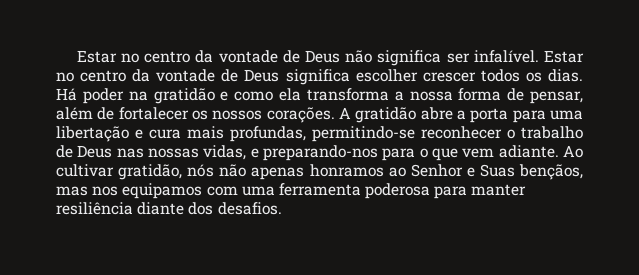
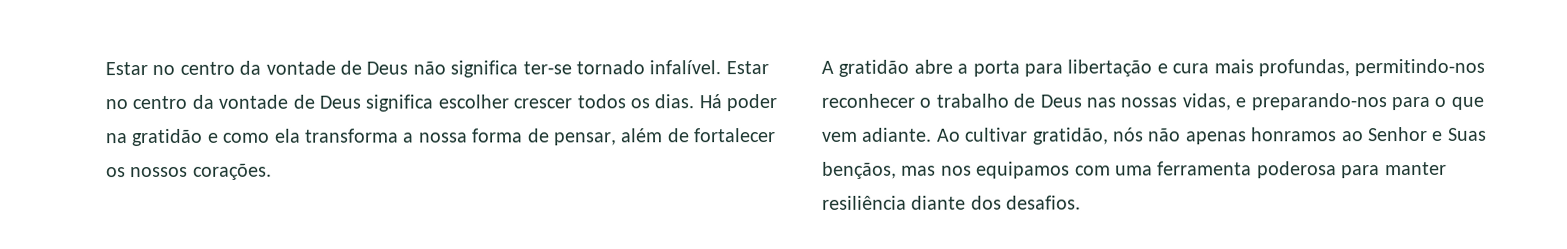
- Estar no centro da vontade de Deus não significa ser infalível.
+ Estar no centro da vontade de Deus não significa ter-se tornado infalível.
- Há poder na gratidão e como ela transforma a nossa forma de pensar, além de fortalecer os nossos corações. A gratidão abre a porta para uma libertação e cura mais profundas, permitindo-se reconhecer o trabalho de Deus nas nossas vidas, e preparando-nos para o que vem adiante.
+ Há poder na gratidão e como ela transforma a nossa forma de pensar, além de fortalecer os nossos corações.
+ A gratidão abre a porta para libertação e cura mais profundas, permitindo-nos reconhecer o trabalho de Deus nas nossas vidas, e preparando-nos para o que vem adiante.

